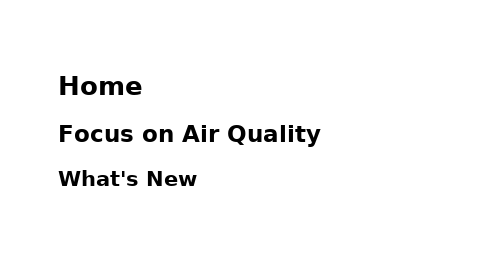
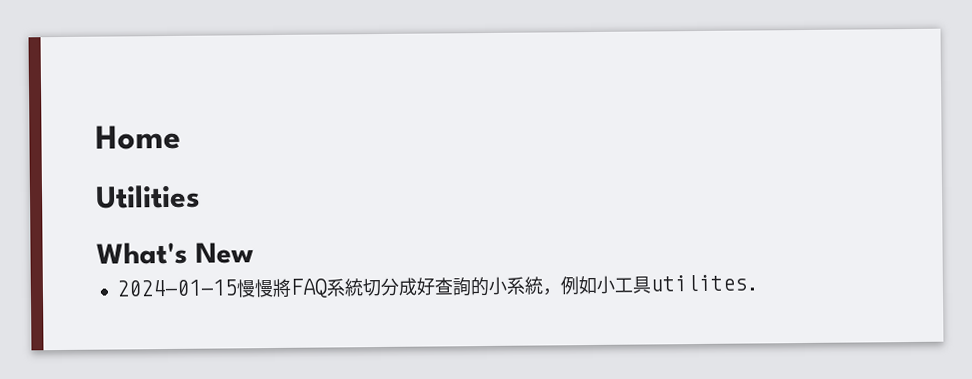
- Focus on Air Quality
+ Utilities
  What's New
+ 2024-01-15慢慢將FAQ系統切分成好查詢的小系統，例如小工具utilites.

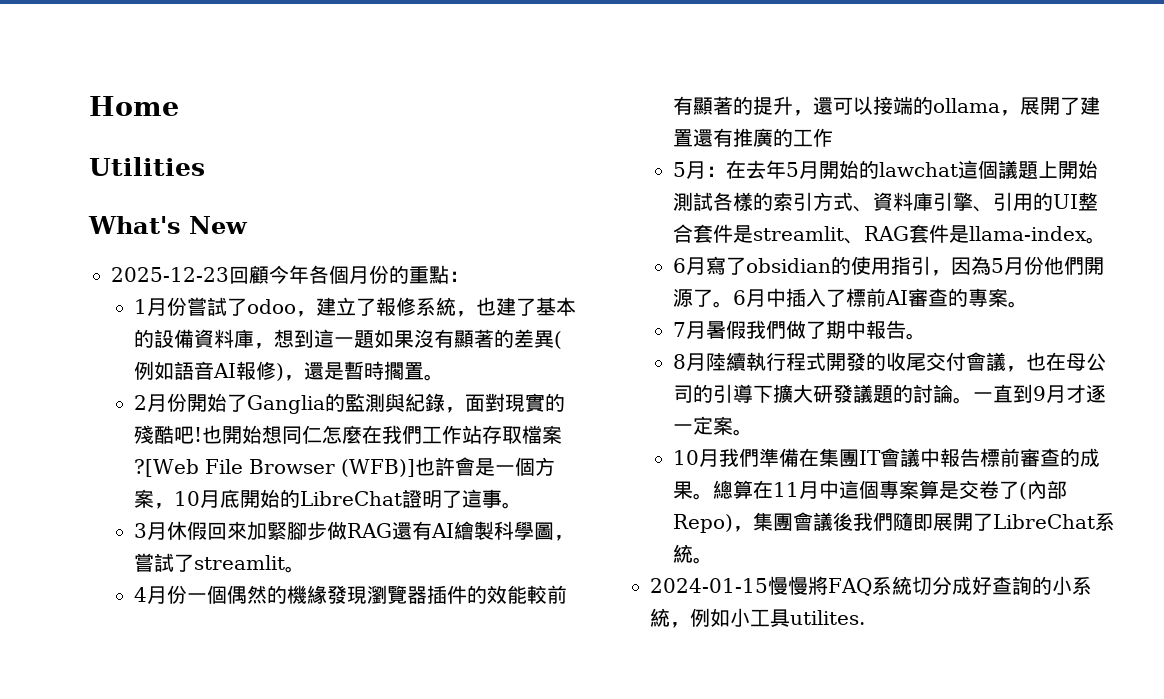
+ 2025-12-23回顧今年各個月份的重點：
+ 1月份嘗試了odoo，建立了報修系統，也建了基本的設備資料庫，想到這一題如果沒有顯著的差異(例如語音AI報修)，還是暫時擱置。
+ 2月份開始了Ganglia的監測與紀錄，面對現實的殘酷吧!也開始想同仁怎麼在我們工作站存取檔案?[Web File Browser (WFB)]也許會是一個方案，10月底開始的LibreChat證明了這事。
+ 3月休假回來加緊腳步做RAG還有AI繪製科學圖，嘗試了streamlit。
+ 4月份一個偶然的機緣發現瀏覽器插件的效能較前有顯著的提升，還可以接端的ollama，展開了建置還有推廣的工作
+ 5月：在去年5月開始的lawchat這個議題上開始測試各樣的索引方式、資料庫引擎、引用的UI整合套件是streamlit、RAG套件是llama-index。
+ 6月寫了obsidian的使用指引，因為5月份他們開源了。6月中插入了標前AI審查的專案。
+ 7月暑假我們做了期中報告。
+ 8月陸續執行程式開發的收尾交付會議，也在母公司的引導下擴大研發議題的討論。一直到9月才逐一定案。
+ 10月我們準備在集團IT會議中報告標前審查的成果。總算在11月中這個專案算是交卷了(內部Repo)，集團會議後我們隨即展開了LibreChat系統。

